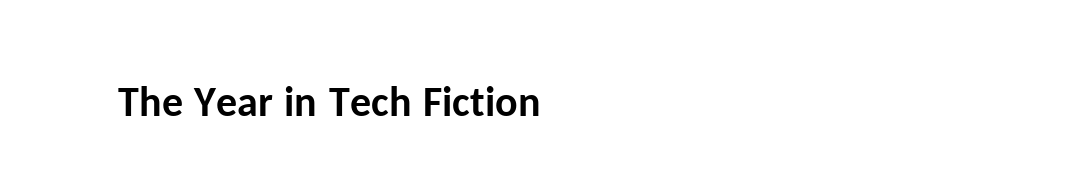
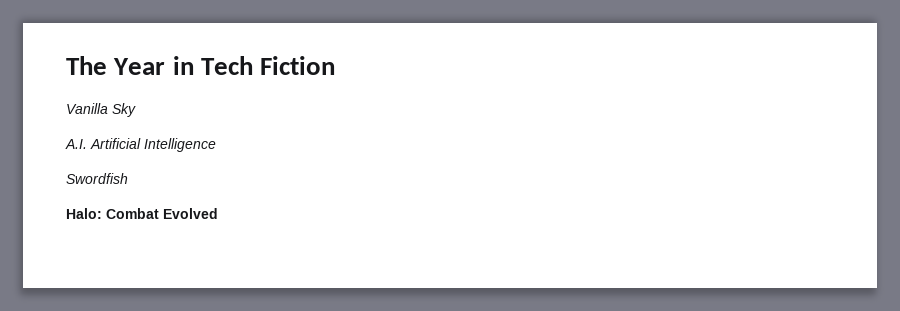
+ Vanilla Sky
+ A.I. Artificial Intelligence
+ Swordfish
+ Halo: Combat Evolved

